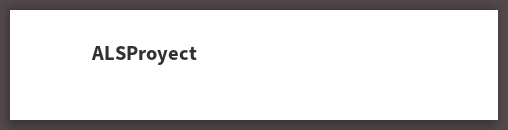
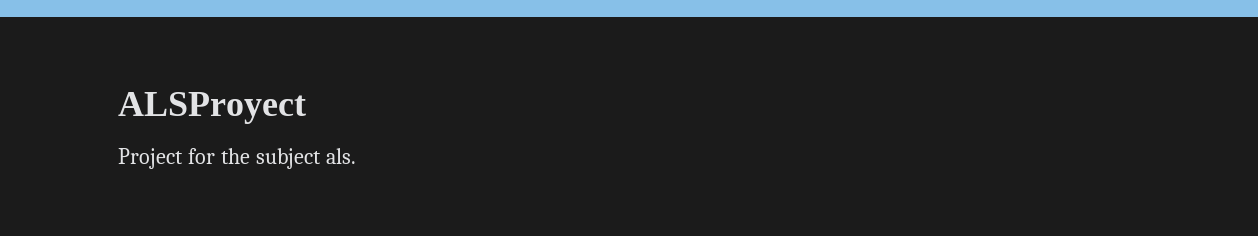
+ Project for the subject als.

